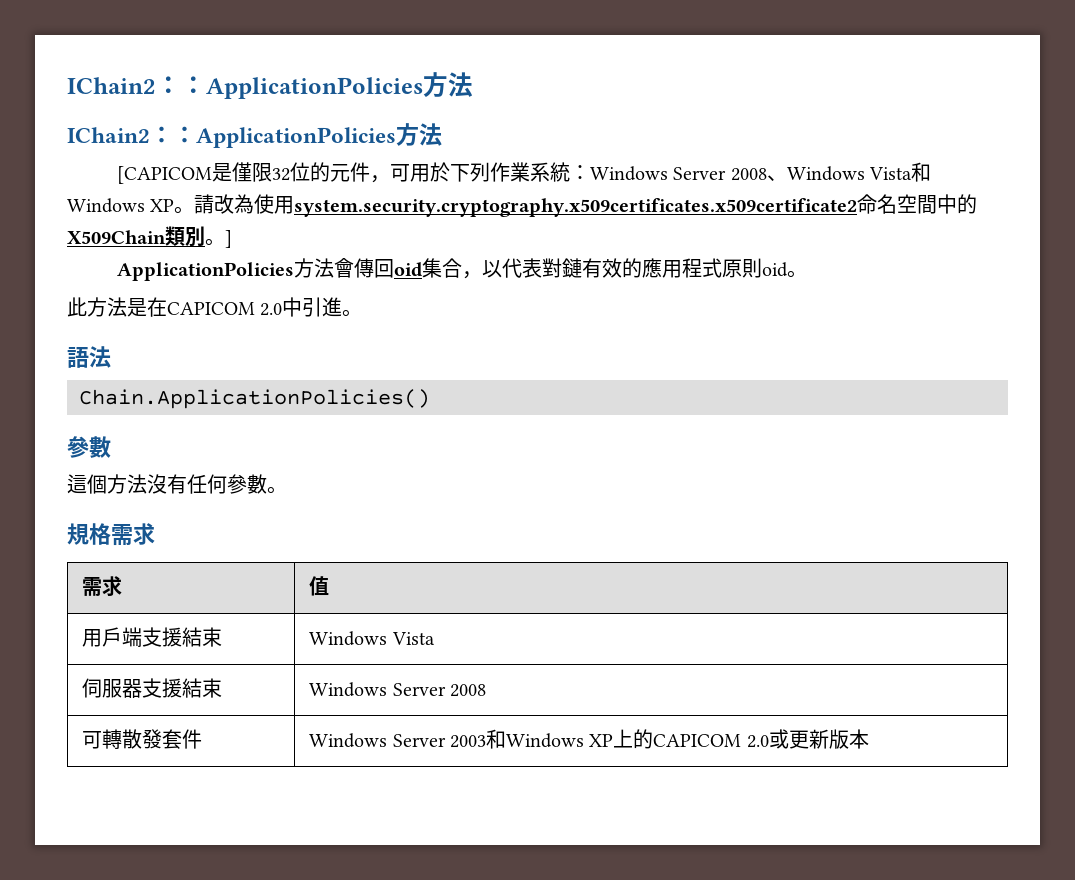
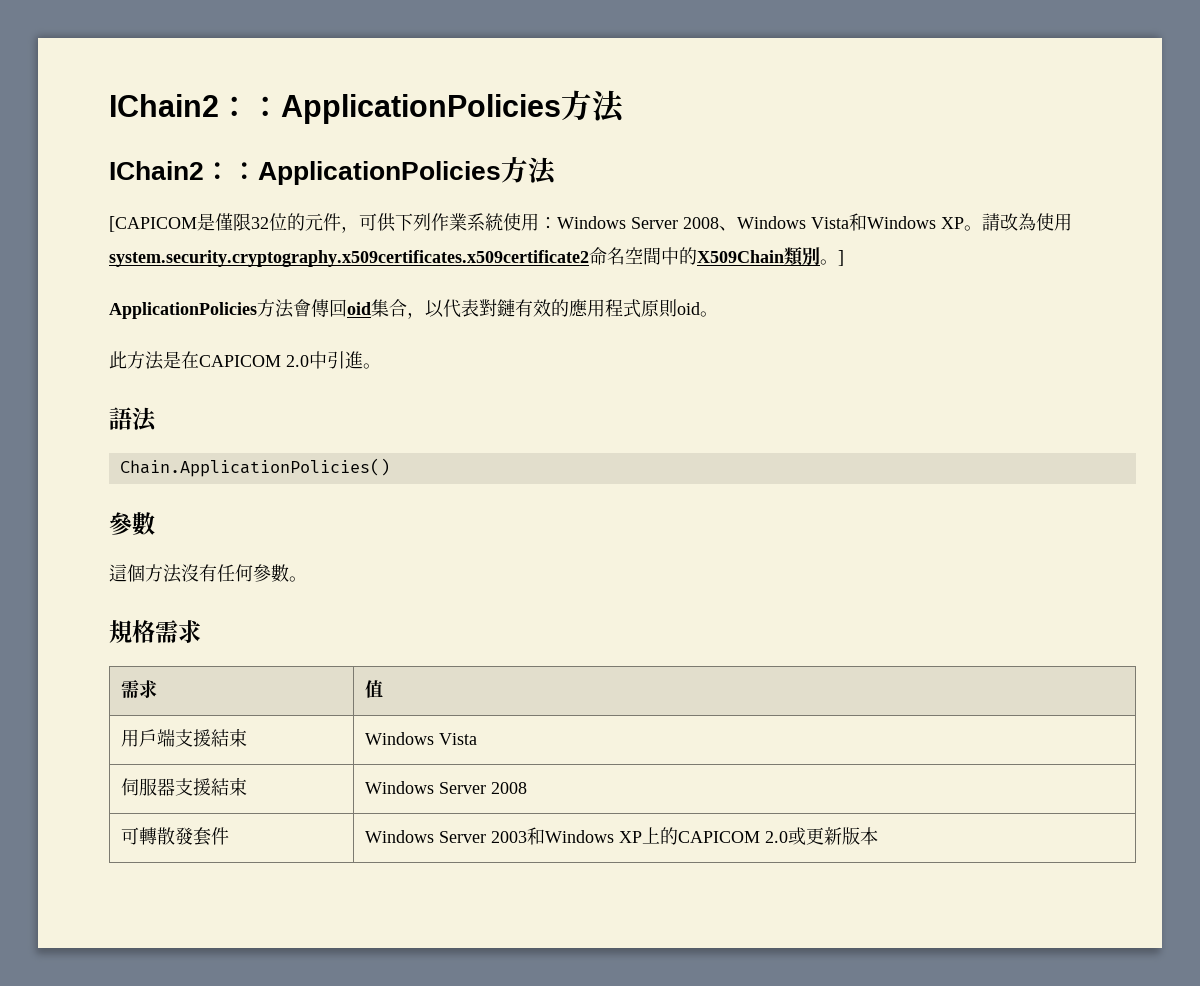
- [CAPICOM是僅限32位的元件，可用於下列作業系統：Windows Server 2008、Windows Vista和Windows XP。
+ [CAPICOM是僅限32位的元件，可供下列作業系統使用：Windows Server 2008、Windows Vista和Windows XP。

